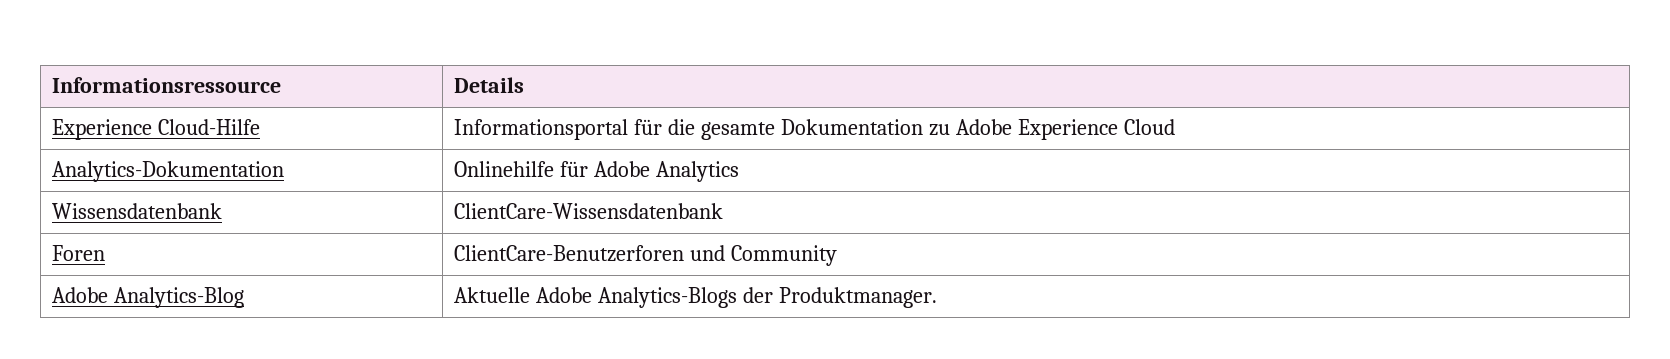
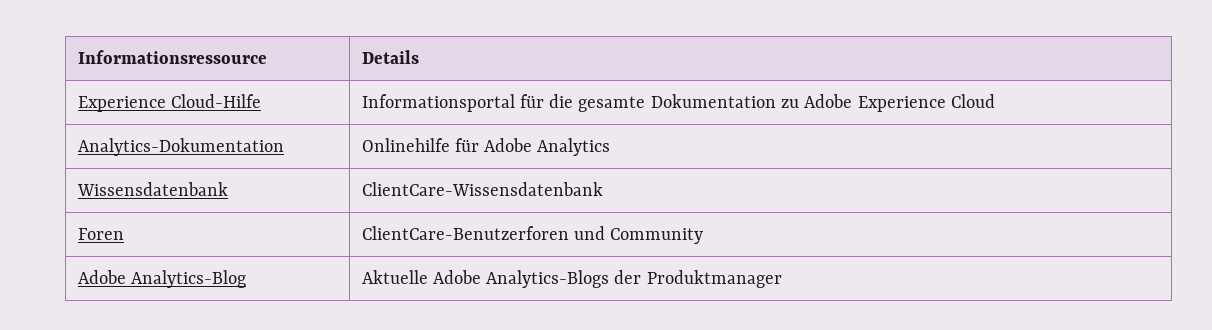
- Adobe Analytics-Blog | Aktuelle Adobe Analytics-Blogs der Produktmanager.
+ Adobe Analytics-Blog | Aktuelle Adobe Analytics-Blogs der Produktmanager

